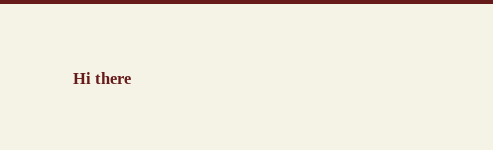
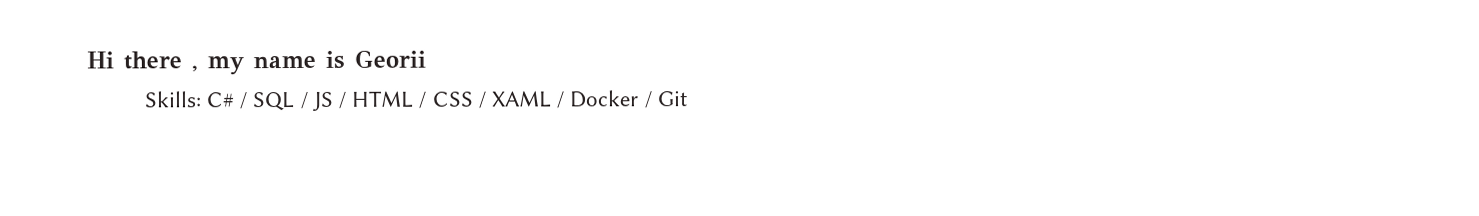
- Hi there
+ Hi there , my name is Georii
+ Skills: C# / SQL / JS / HTML / CSS / XAML / Docker / Git

